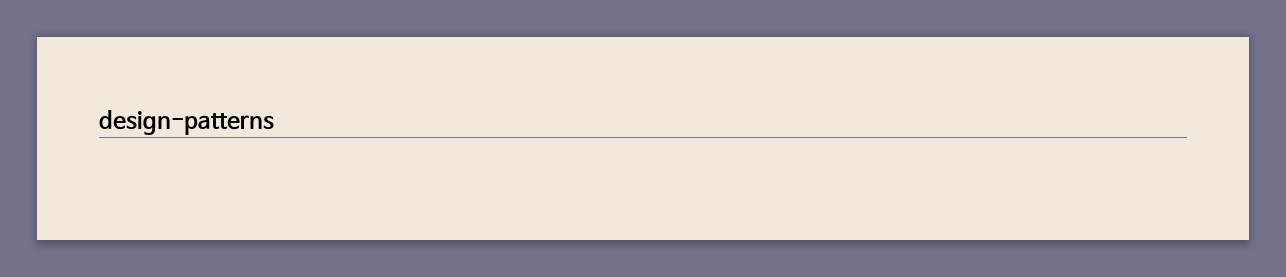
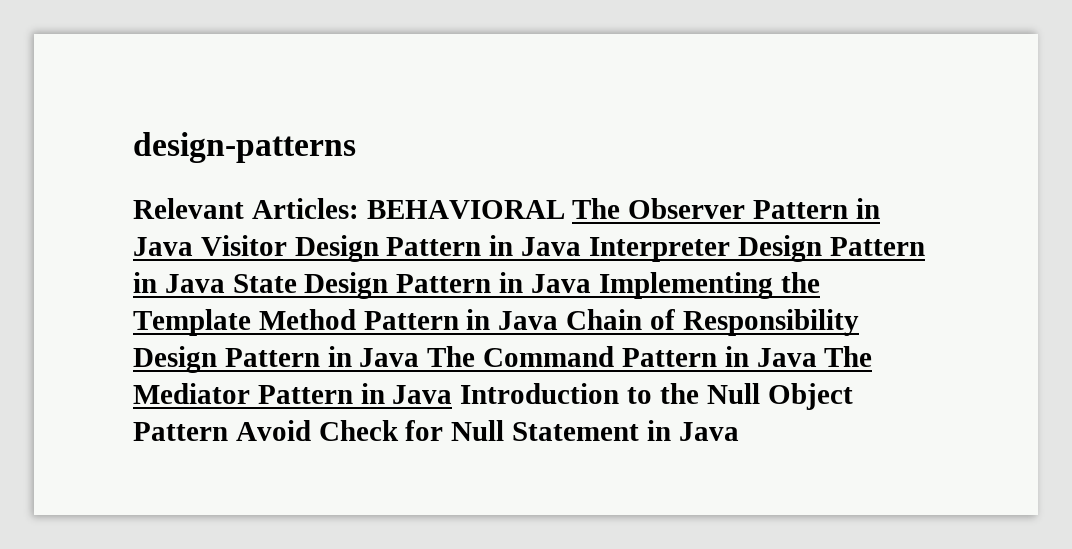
+ Relevant Articles: BEHAVIORAL The Observer Pattern in Java Visitor Design Pattern in Java Interpreter Design Pattern in Java State Design Pattern in Java Implementing the Template Method Pattern in Java Chain of Responsibility Design Pattern in Java The Command Pattern in Java The Mediator Pattern in Java Introduction to the Null Object Pattern Avoid Check for Null Statement in Java

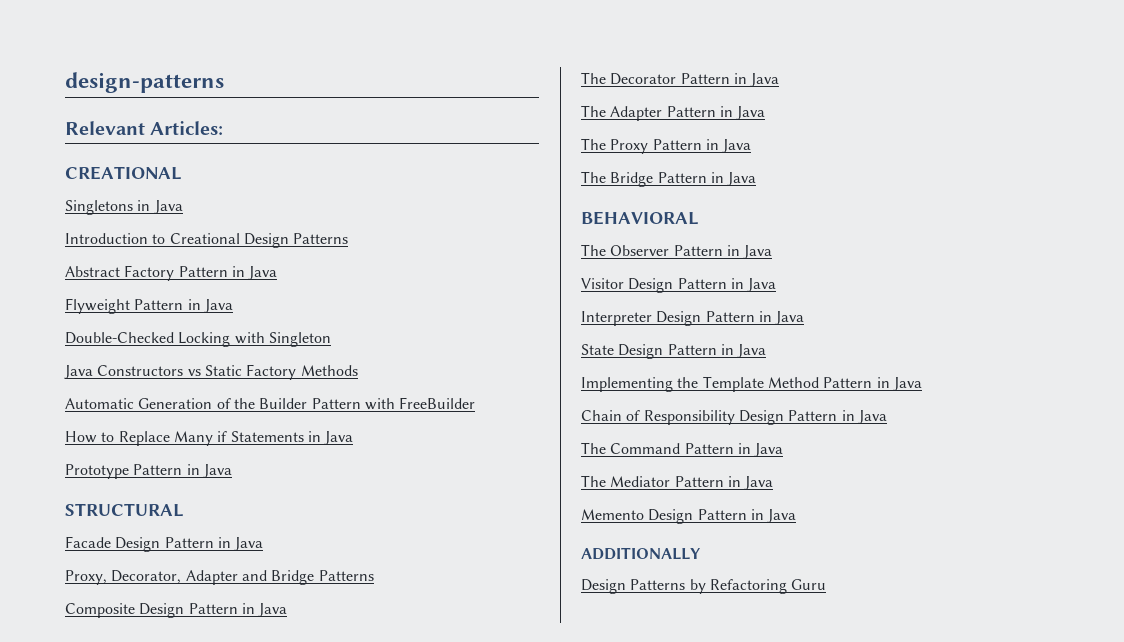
- Relevant Articles: BEHAVIORAL The Observer Pattern in Java Visitor Design Pattern in Java Interpreter Design Pattern in Java State Design Pattern in Java Implementing the Template Method Pattern in Java Chain of Responsibility Design Pattern in Java The Command Pattern in Java The Mediator Pattern in Java Introduction to the Null Object Pattern Avoid Check for Null Statement in Java
+ Relevant Articles:
+ CREATIONAL
+ Singletons in Java
+ Introduction to Creational Design Patterns
+ Abstract Factory Pattern in Java
+ Flyweight Pattern in Java
+ Double-Checked Locking with Singleton
+ Java Constructors vs Static Factory Methods
+ Automatic Generation of the Builder Pattern with FreeBuilder
+ How to Replace Many if Statements in Java
+ Prototype Pattern in Java
+ STRUCTURAL
+ Facade Design Pattern in Java
+ Proxy, Decorator, Adapter and Bridge Patterns
+ Composite Design Pattern in Java
+ The Decorator Pattern in Java
+ The Adapter Pattern in Java
+ The Proxy Pattern in Java
+ The Bridge Pattern in Java
+ BEHAVIORAL
+ The Observer Pattern in Java
+ Visitor Design Pattern in Java
+ Interpreter Design Pattern in Java
+ State Design Pattern in Java
+ Implementing the Template Method Pattern in Java
+ Chain of Responsibility Design Pattern in Java
+ The Command Pattern in Java
+ The Mediator Pattern in Java
+ Memento Design Pattern in Java
+ ADDITIONALLY
+ Design Patterns by Refactoring Guru

